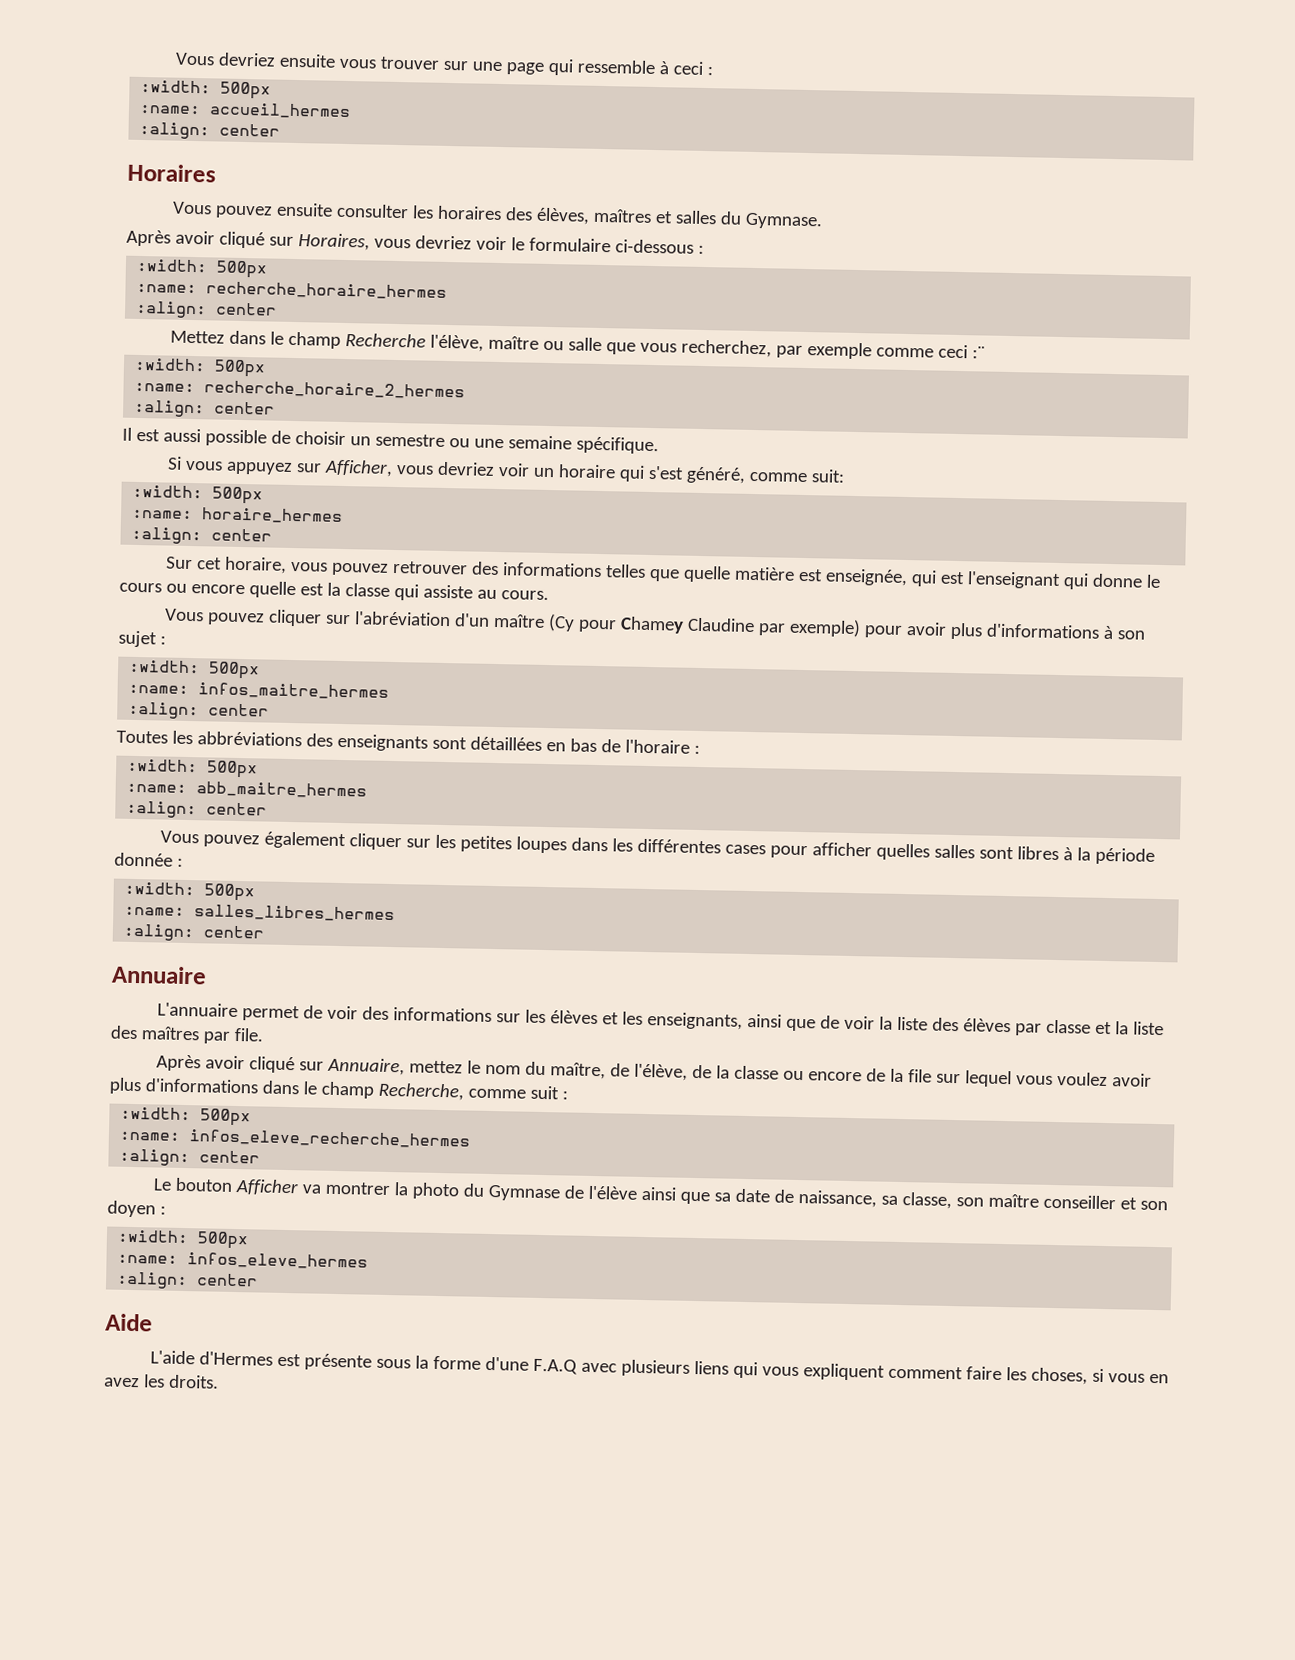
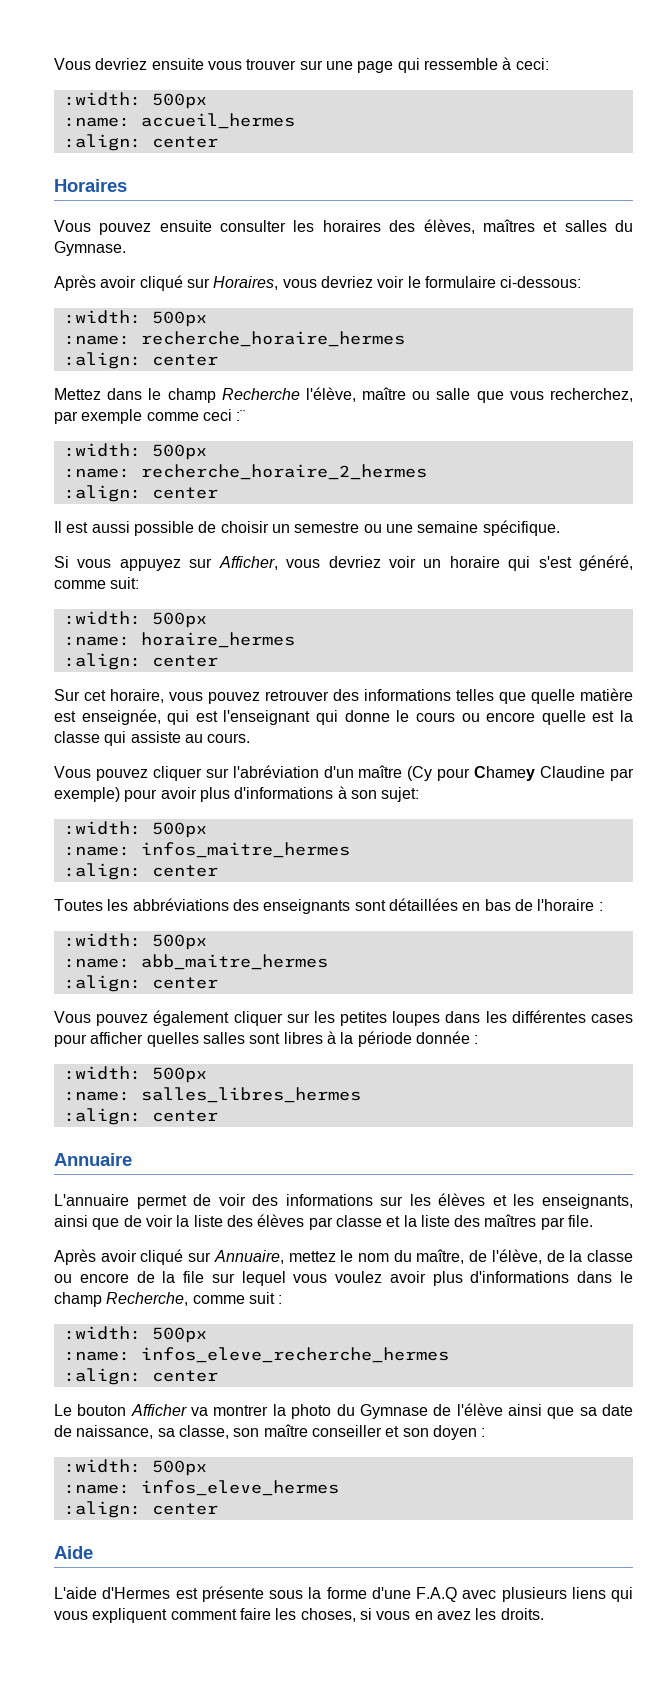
- Vous devriez ensuite vous trouver sur une page qui ressemble à ceci :
+ Vous devriez ensuite vous trouver sur une page qui ressemble à ceci:
- Après avoir cliqué sur Horaires, vous devriez voir le formulaire ci-dessous :
+ Après avoir cliqué sur Horaires, vous devriez voir le formulaire ci-dessous:
- Vous pouvez cliquer sur l'abréviation d'un maître (Cy pour Chamey Claudine par exemple) pour avoir plus d'informations à son sujet :
+ Vous pouvez cliquer sur l'abréviation d'un maître (Cy pour Chamey Claudine par exemple) pour avoir plus d'informations à son sujet:

